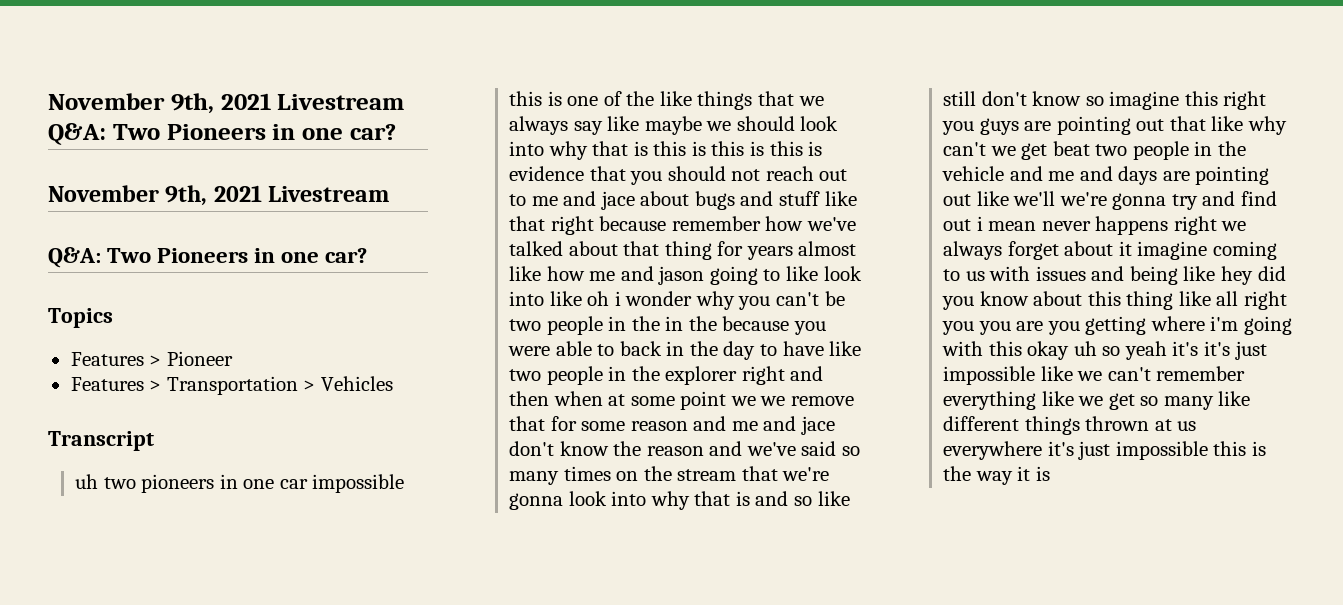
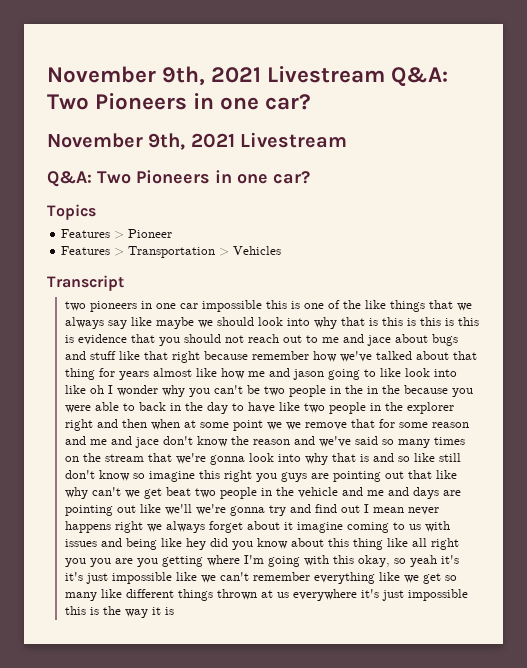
- uh two pioneers in one car impossible this is one of the like things that we always say like maybe we should look into why that is this is this is this is evidence that you should not reach out to me and jace about bugs and stuff like that right because remember how we've talked about that thing for years almost like how me and jason going to like look into like oh i wonder why you can't be two people in the in the because you were able to back in the day to have like two people in the explorer right and then when at some point we we remove that for some reason and me and jace don't know the reason and we've said so many times on the stream that we're gonna look into why that is and so like still don't know so imagine this right you guys are pointing out that like why can't we get beat two people in the vehicle and me and days are pointing out like we'll we're gonna try and find out i mean never happens right we always forget about it imagine coming to us with issues and being like hey did you know about this thing like all right you you are you getting where i'm going with this okay uh so yeah it's it's just impossible like we can't remember everything like we get so many like different things thrown at us everywhere it's just impossible this is the way it is
+ two pioneers in one car impossible this is one of the like things that we always say like maybe we should look into why that is this is this is this is evidence that you should not reach out to me and jace about bugs and stuff like that right because remember how we've talked about that thing for years almost like how me and jason going to like look into like oh I wonder why you can't be two people in the in the because you were able to back in the day to have like two people in the explorer right and then when at some point we we remove that for some reason and me and jace don't know the reason and we've said so many times on the stream that we're gonna look into why that is and so like still don't know so imagine this right you guys are pointing out that like why can't we get beat two people in the vehicle and me and days are pointing out like we'll we're gonna try and find out I mean never happens right we always forget about it imagine coming to us with issues and being like hey did you know about this thing like all right you you are you getting where I'm going with this okay, so yeah it's it's just impossible like we can't remember everything like we get so many like different things thrown at us everywhere it's just impossible this is the way it is

